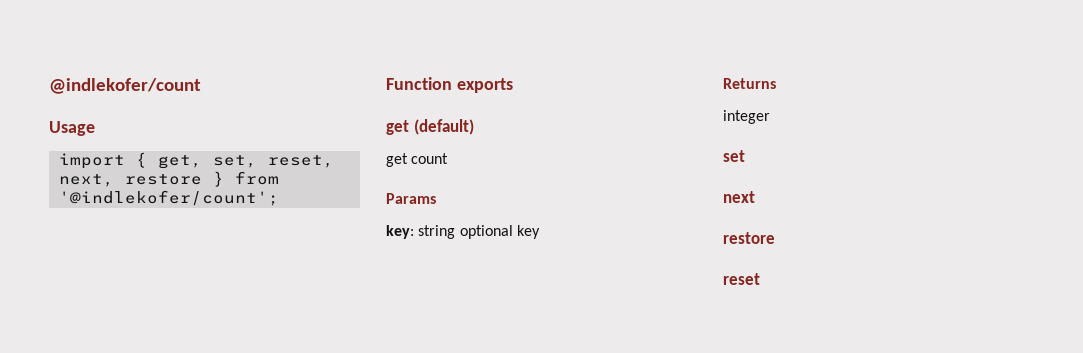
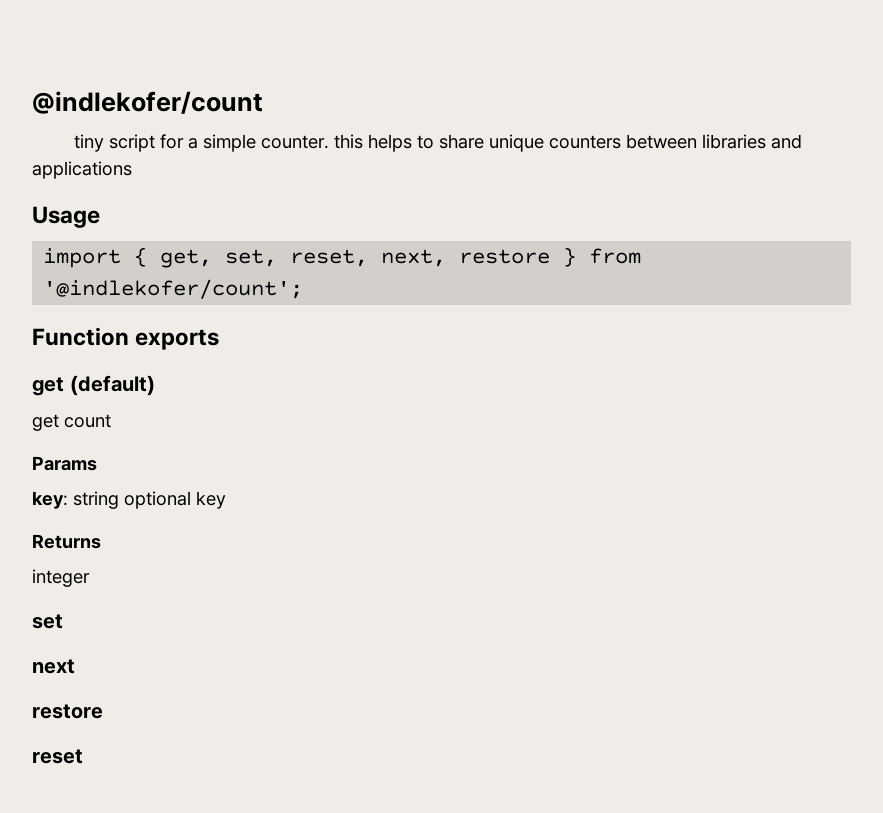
+ tiny script for a simple counter. this helps to share unique counters between libraries and applications

